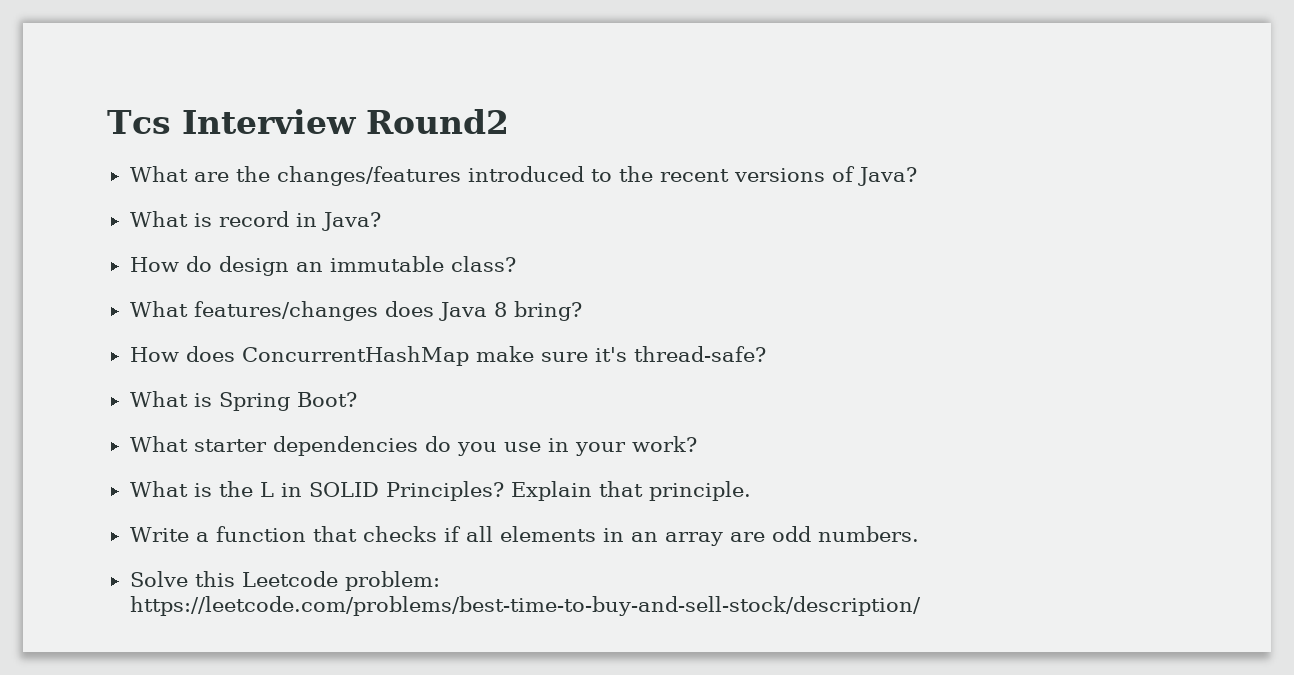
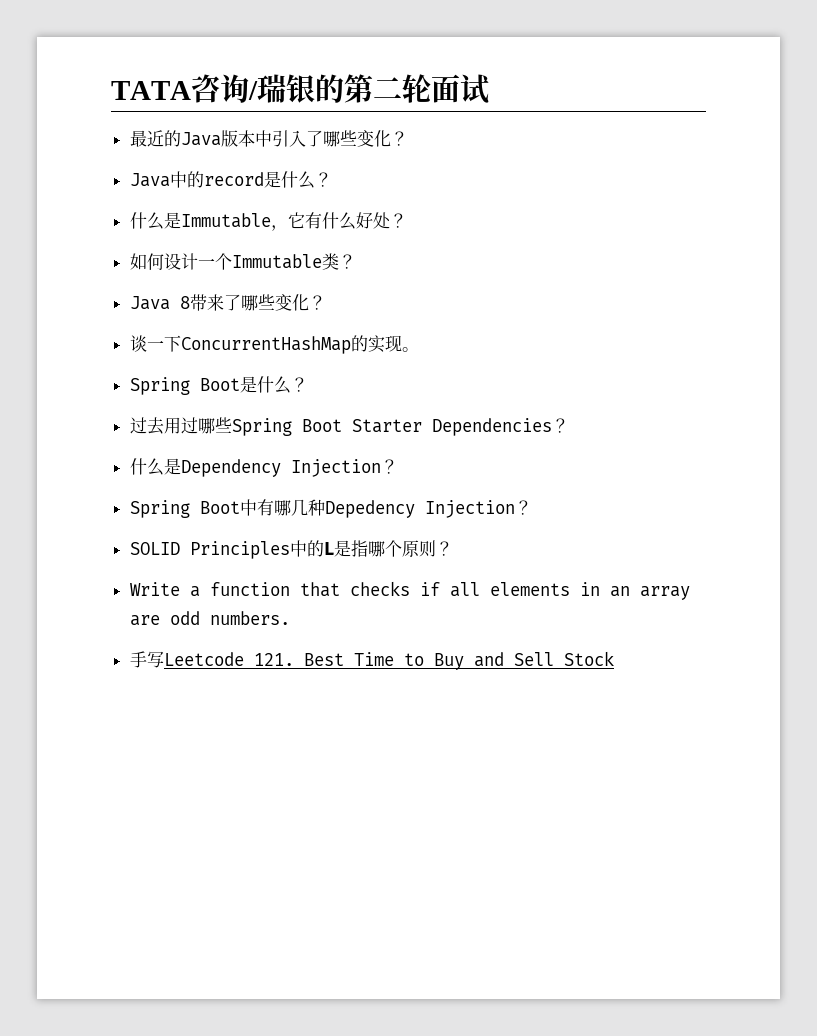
- Tcs Interview Round2
- What are the changes/features introduced to the recent versions of Java?
- What is record in Java?
- How do design an immutable class?
- What features/changes does Java 8 bring?
- How does ConcurrentHashMap make sure it's thread-safe?
- What is Spring Boot?
- What starter dependencies do you use in your work?
- What is the L in SOLID Principles? Explain that principle.
+ TATA咨询/瑞银的第二轮面试
+ 最近的Java版本中引入了哪些变化？
+ Java中的record是什么？
+ 什么是Immutable，它有什么好处？
+ 如何设计一个Immutable类？
+ Java 8带来了哪些变化？
+ 谈一下ConcurrentHashMap的实现。
+ Spring Boot是什么？
+ 过去用过哪些Spring Boot Starter Dependencies？
+ 什么是Dependency Injection？
+ Spring Boot中有哪几种Depedency Injection？
+ SOLID Principles中的L是指哪个原则？
- Solve this Leetcode problem: https://leetcode.com/problems/best-time-to-buy-and-sell-stock/description/
+ 手写Leetcode 121. Best Time to Buy and Sell Stock

